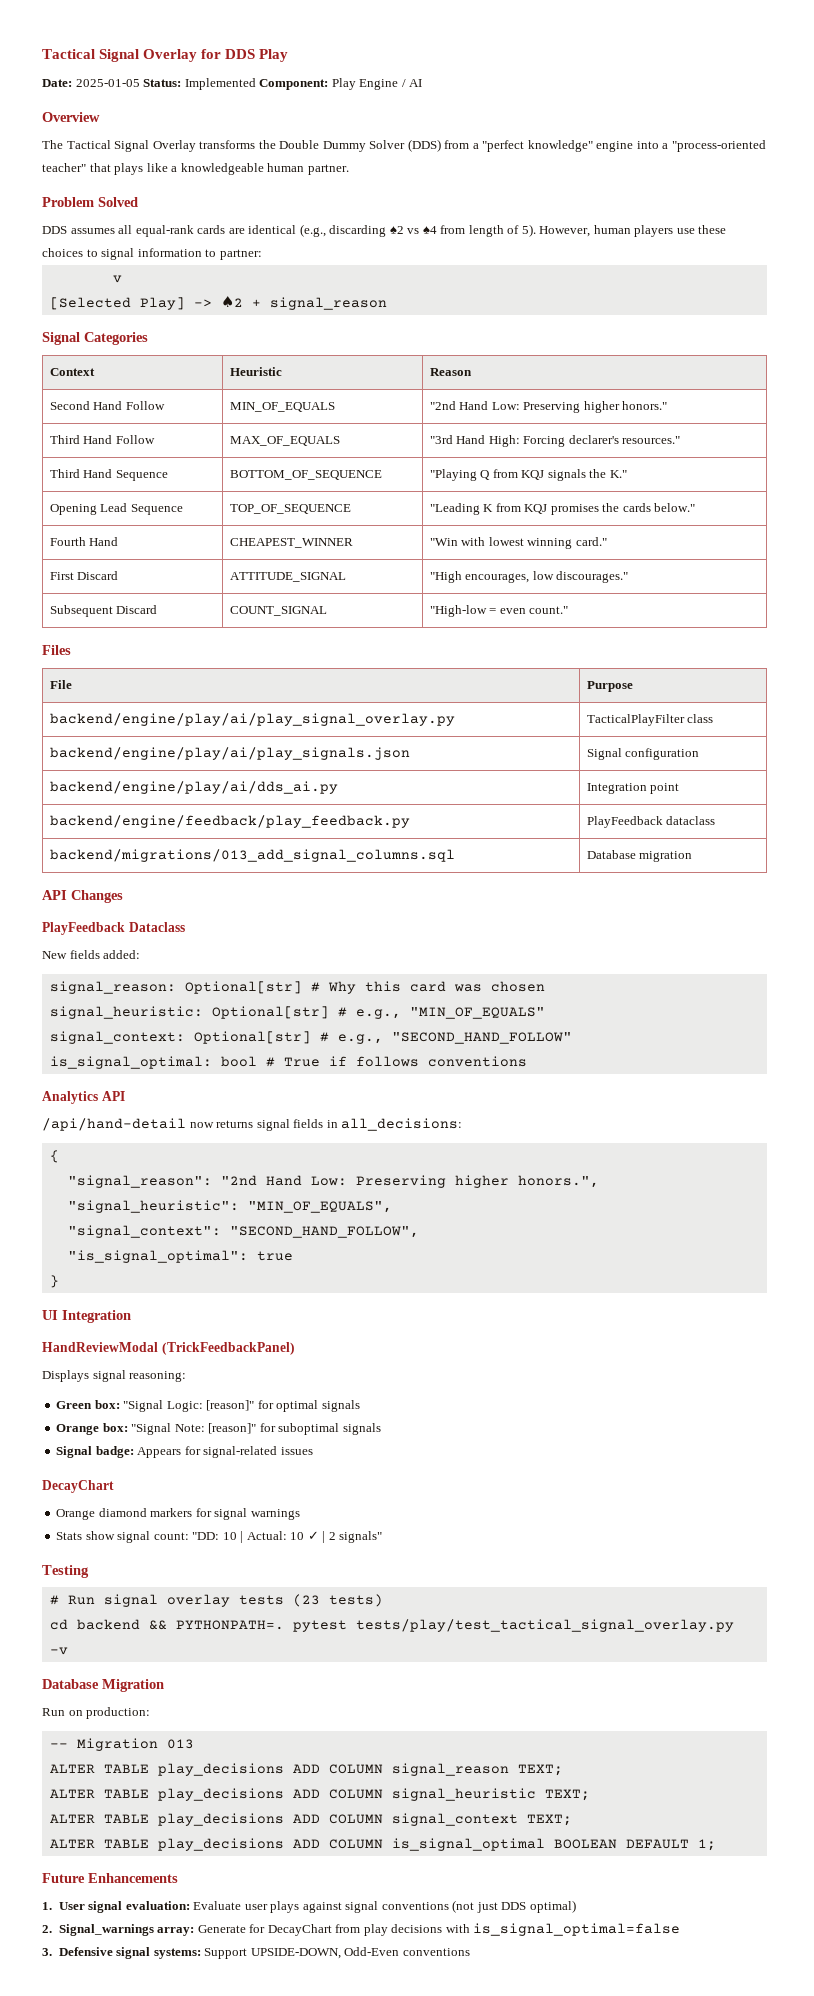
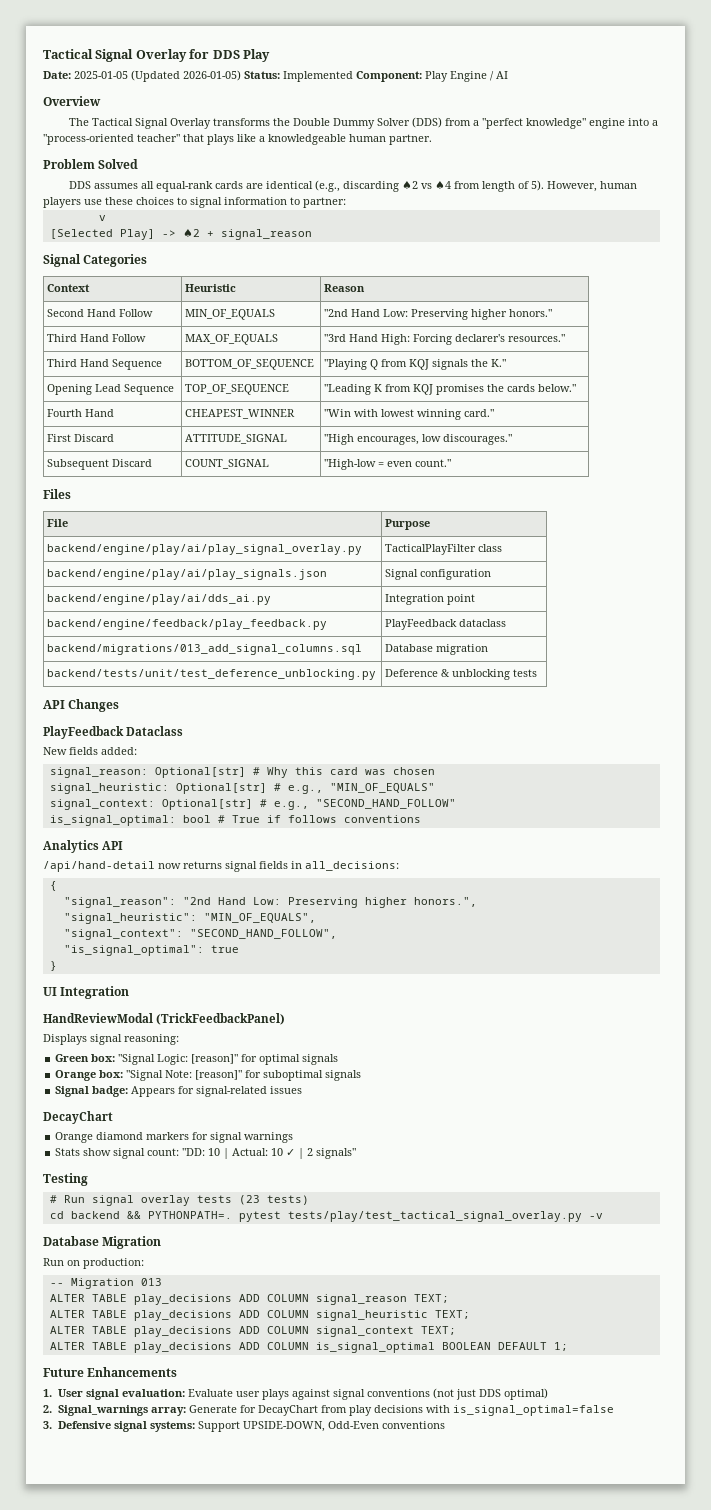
- Date: 2025-01-05 Status: Implemented Component: Play Engine / AI
+ Date: 2025-01-05 (Updated 2026-01-05) Status: Implemented Component: Play Engine / AI
+ backend/tests/unit/test_deference_unblocking.py | Deference & unblocking tests

